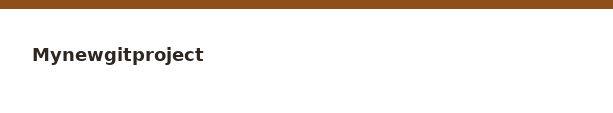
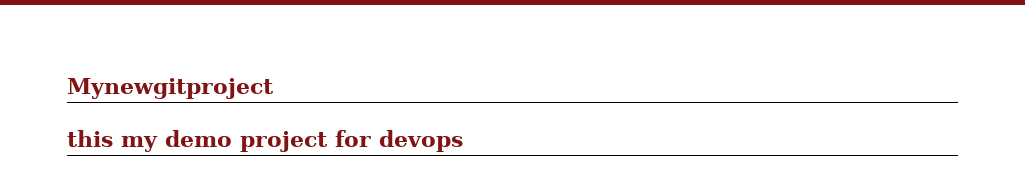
+ this my demo project for devops

